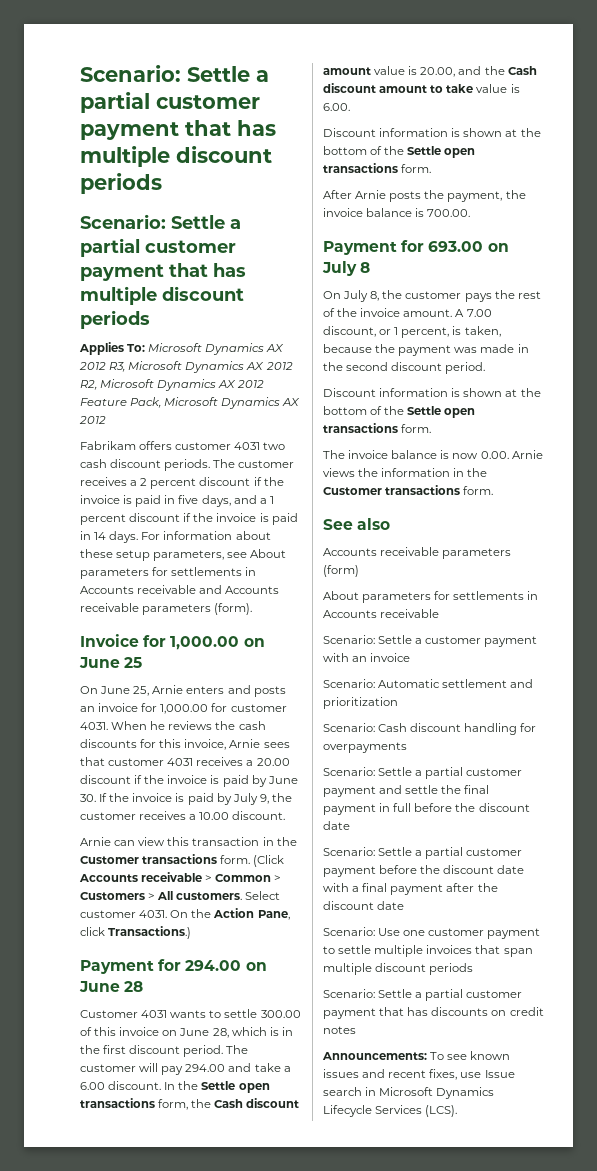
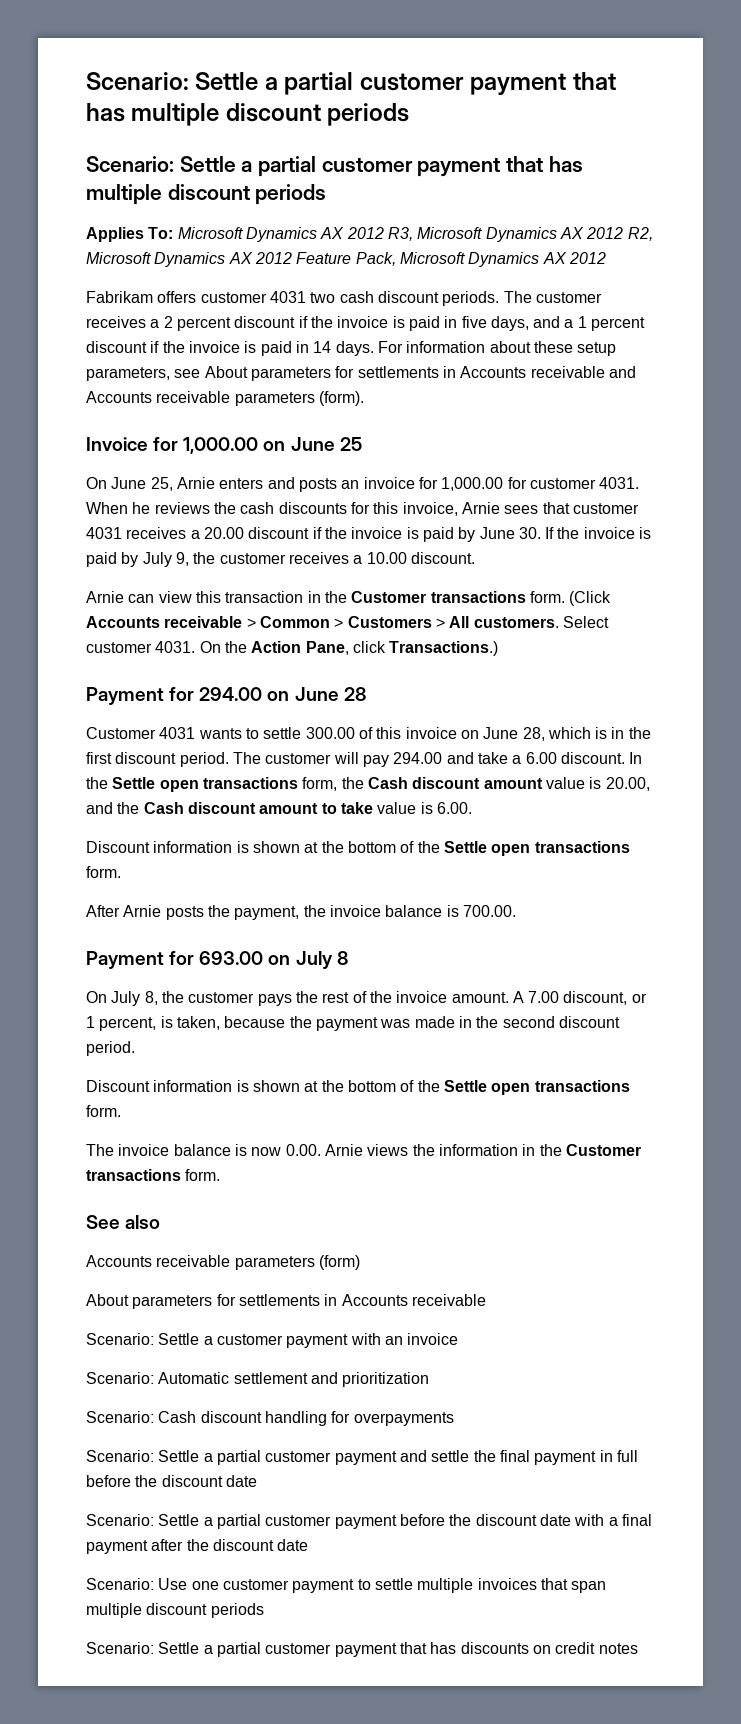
- Announcements: To see known issues and recent fixes, use Issue search in Microsoft Dynamics Lifecycle Services (LCS).

